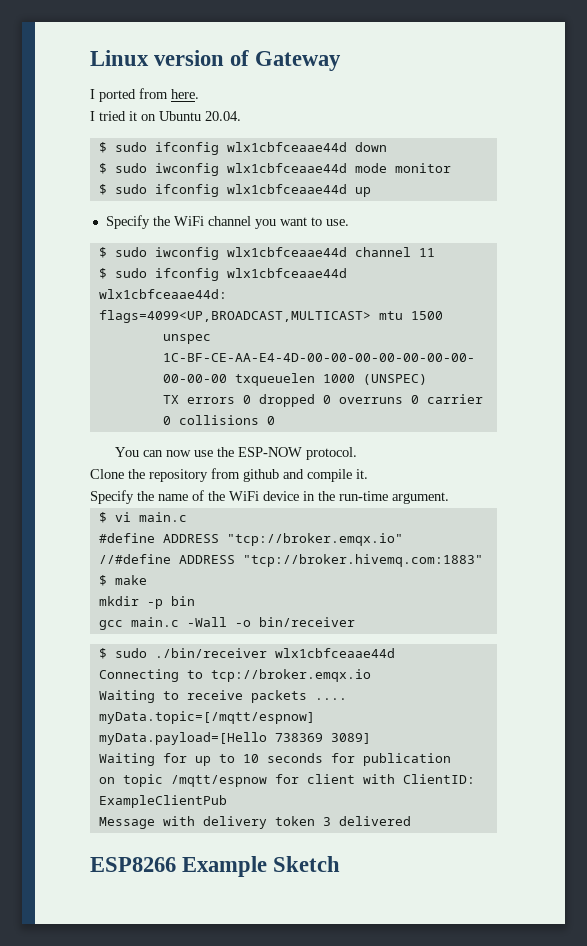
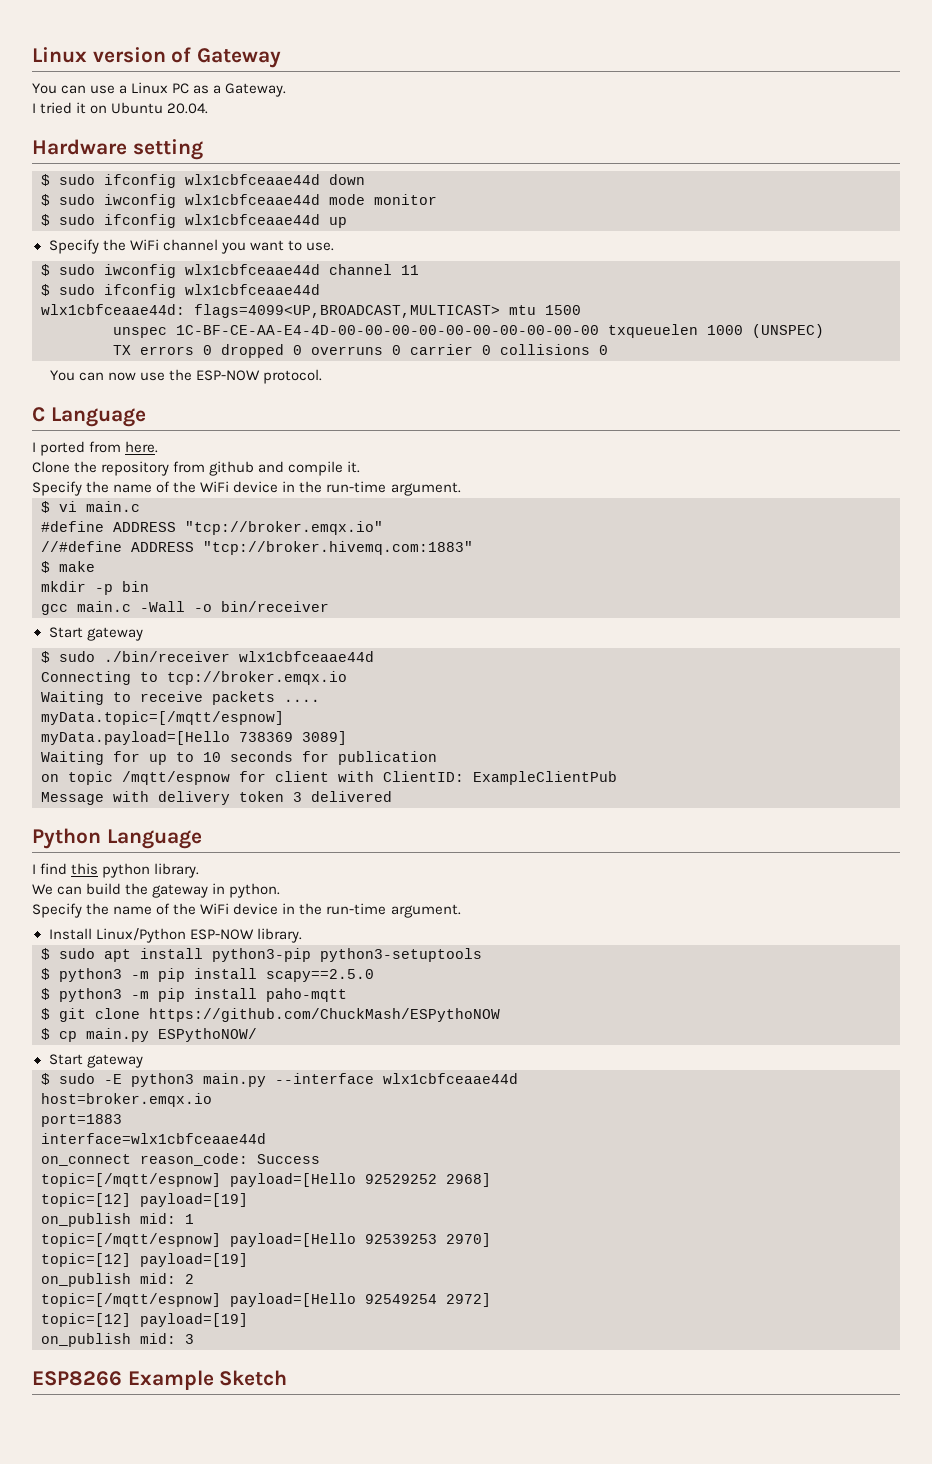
- I ported from here.
+ You can use a Linux PC as a Gateway.
+ Hardware setting
+ C Language
+ I ported from here.
  gcc main.c -Wall -o bin/receiver
+ Start gateway
+ Python Language
+ I find this python library.
+ We can build the gateway in python.
+ Specify the name of the WiFi device in the run-time argument.
+ Install Linux/Python ESP-NOW library.
+ $ sudo apt install python3-pip python3-setuptools
+ $ python3 -m pip install scapy==2.5.0
+ $ python3 -m pip install paho-mqtt
+ $ git clone https://github.com/ChuckMash/ESPythoNOW
+ $ cp main.py ESPythoNOW/
+ Start gateway
+ $ sudo -E python3 main.py --interface wlx1cbfceaae44d
+ host=broker.emqx.io
+ port=1883
+ interface=wlx1cbfceaae44d
+ on_connect reason_code: Success
+ topic=[/mqtt/espnow] payload=[Hello 92529252 2968]
+ topic=[12] payload=[19]
+ on_publish mid: 1
+ topic=[/mqtt/espnow] payload=[Hello 92539253 2970]
+ topic=[12] payload=[19]
+ on_publish mid: 2
+ topic=[/mqtt/espnow] payload=[Hello 92549254 2972]
+ topic=[12] payload=[19]
+ on_publish mid: 3

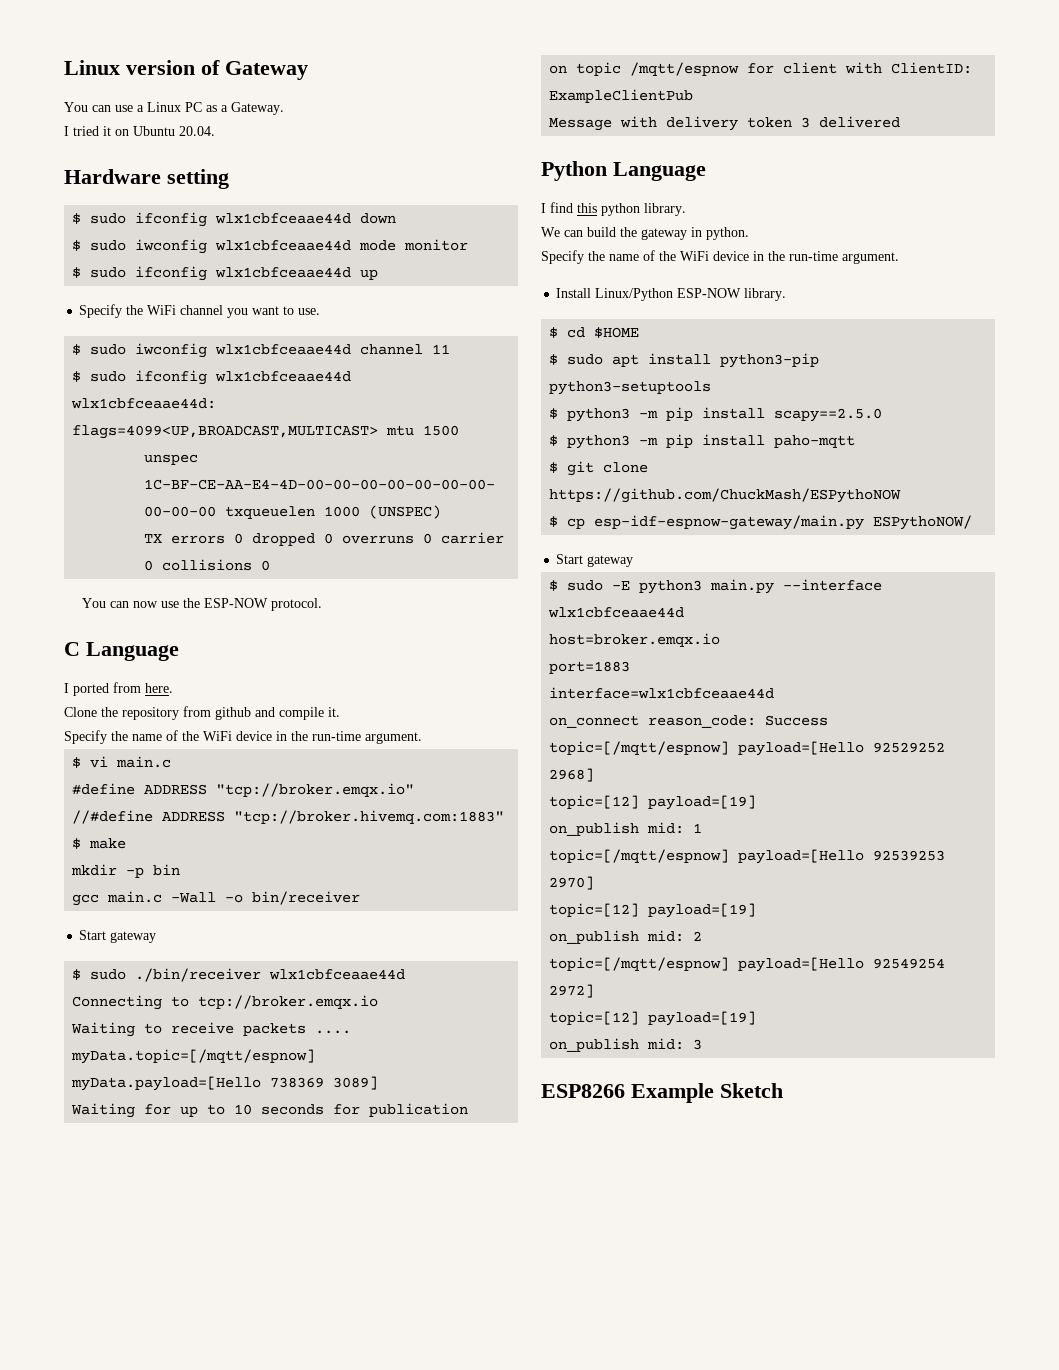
+ $ cd $HOME
- $ cp main.py ESPythoNOW/
+ $ cp esp-idf-espnow-gateway/main.py ESPythoNOW/

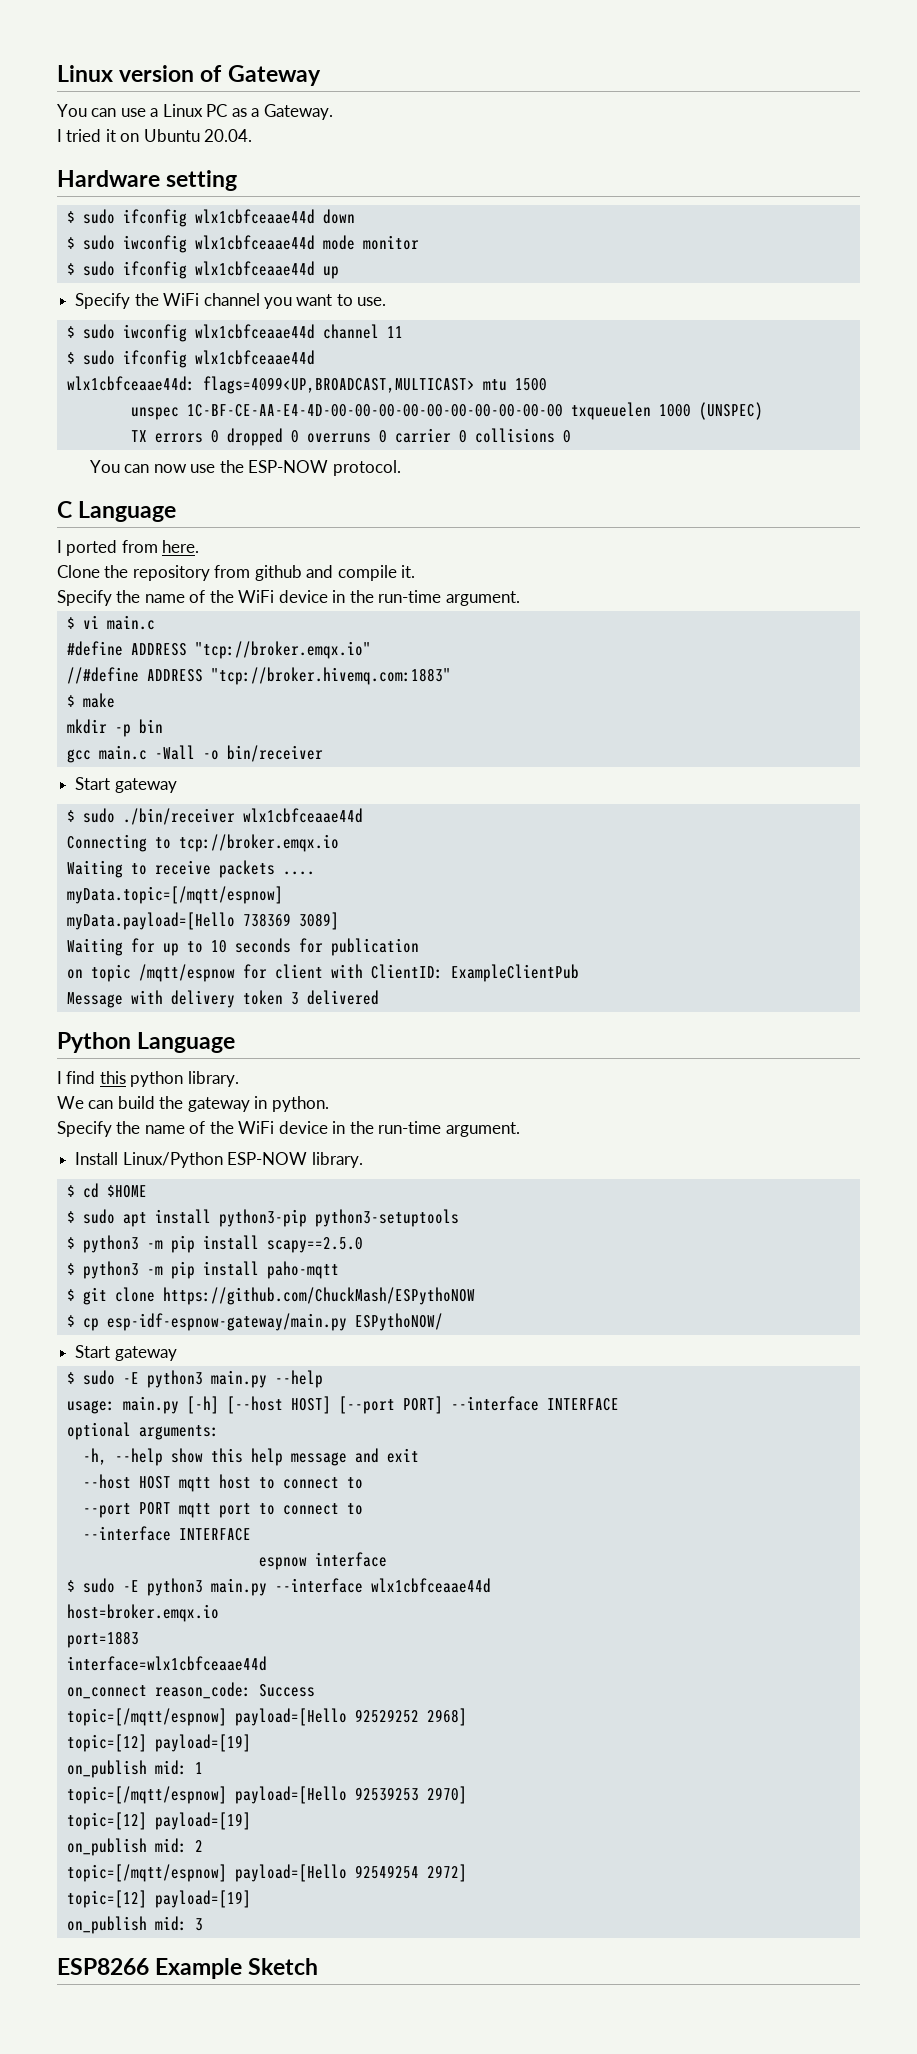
+ $ sudo -E python3 main.py --help
+ usage: main.py [-h] [--host HOST] [--port PORT] --interface INTERFACE
+ optional arguments:
+ -h, --help show this help message and exit
+ --host HOST mqtt host to connect to
+ --port PORT mqtt port to connect to
+ --interface INTERFACE
+ espnow interface

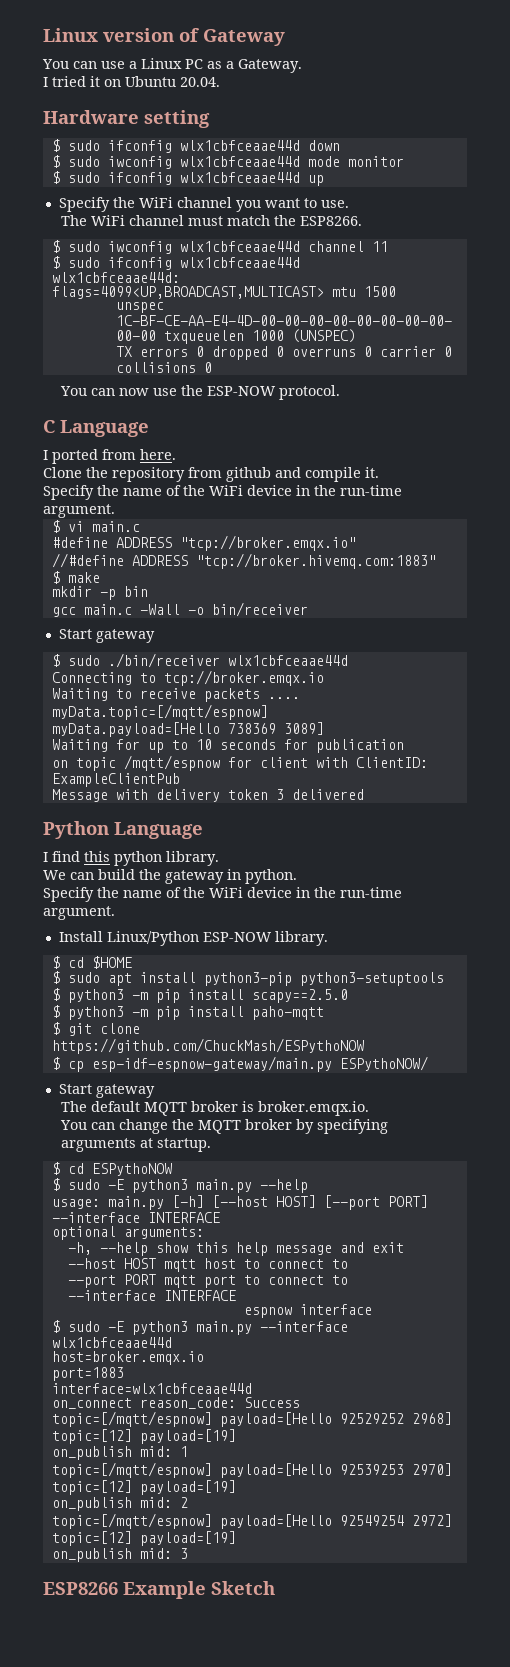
+ The WiFi channel must match the ESP8266.
+ The default MQTT broker is broker.emqx.io.
+ You can change the MQTT broker by specifying arguments at startup.
+ $ cd ESPythoNOW

